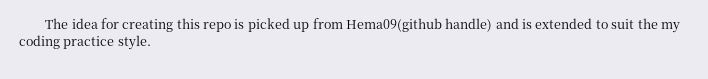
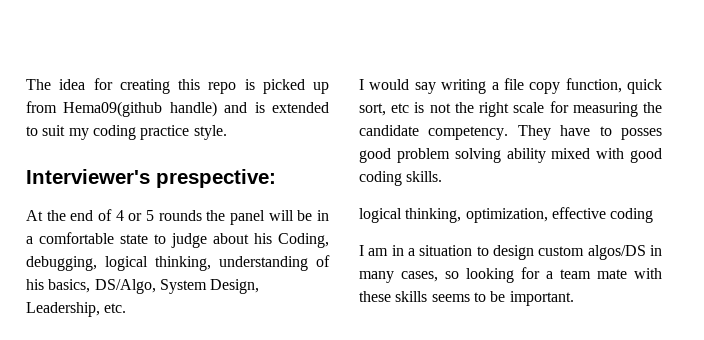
- The idea for creating this repo is picked up from Hema09(github handle) and is extended to suit the my coding practice style.
+ The idea for creating this repo is picked up from Hema09(github handle) and is extended to suit my coding practice style.
+ Interviewer's prespective:
+ At the end of 4 or 5 rounds the panel will be in a comfortable state to judge about his Coding, debugging, logical thinking, understanding of his basics, DS/Algo, System Design, Leadership, etc.
+ I would say writing a file copy function, quick sort, etc is not the right scale for measuring the candidate competency. They have to posses good problem solving ability mixed with good coding skills.
+ logical thinking, optimization, effective coding
+ I am in a situation to design custom algos/DS in many cases, so looking for a team mate with these skills seems to be important.

